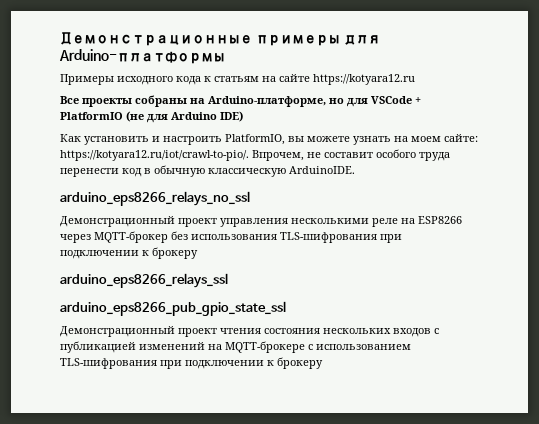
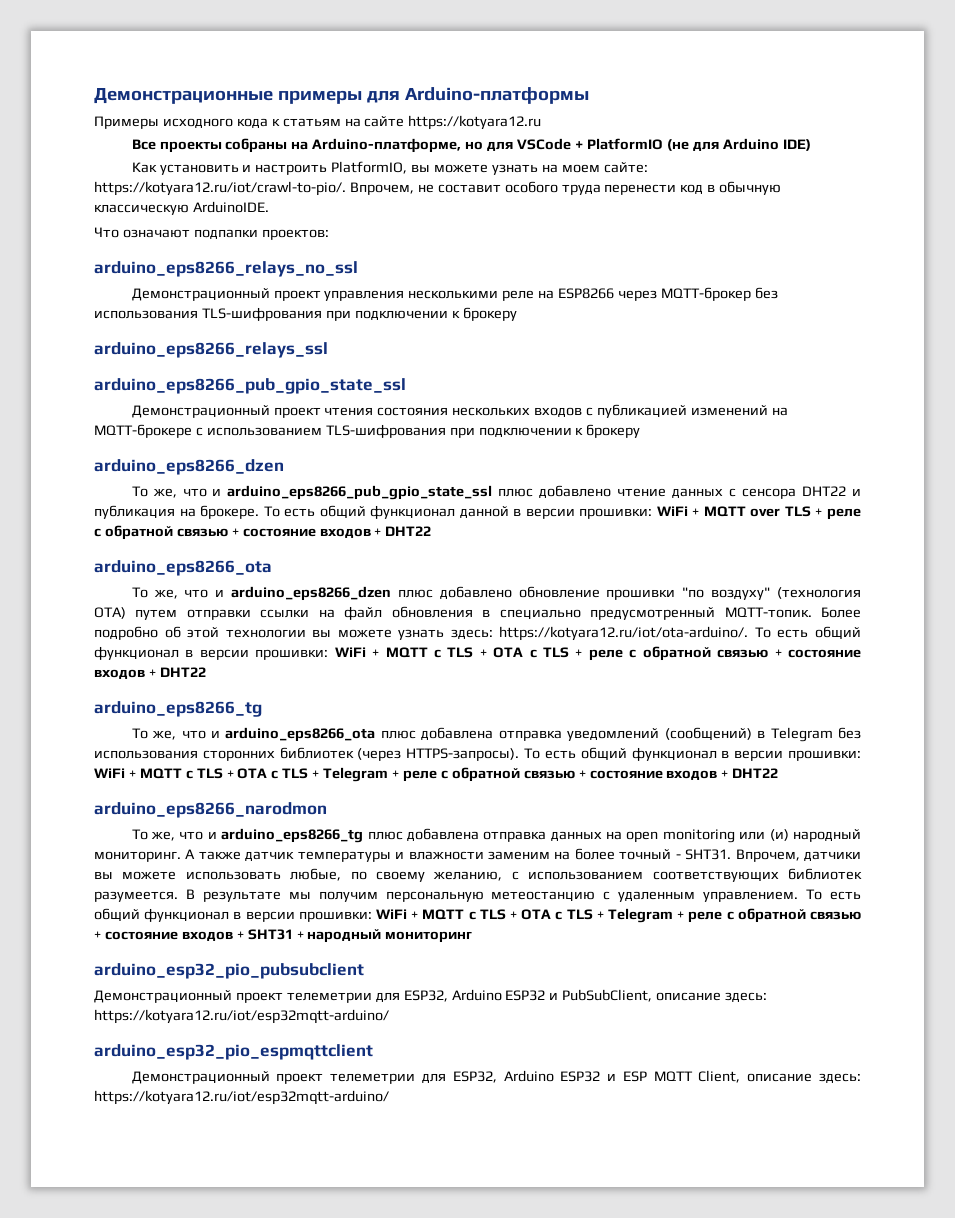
+ Что означают подпапки проектов:
  Демонстрационный проект чтения состояния нескольких входов с публикацией изменений на MQTT-брокере с использованием TLS-шифрования при подключении к брокеру
+ arduino_eps8266_dzen
+ То же, что и arduino_eps8266_pub_gpio_state_ssl плюс добавлено чтение данных с сенсора DHT22 и публикация на брокере. То есть общий функционал данной в версии прошивки: WiFi + MQTT over TLS + реле с обратной связью + состояние входов + DHT22
+ arduino_eps8266_ota
+ То же, что и arduino_eps8266_dzen плюс добавлено обновление прошивки "по воздуху" (технология ОТА) путем отправки ссылки на файл обновления в специально предусмотренный MQTT-топик. Более подробно об этой технологии вы можете узнать здесь: https://kotyara12.ru/iot/ota-arduino/. То есть общий функционал в версии прошивки: WiFi + MQTT c TLS + OTA c TLS + реле с обратной связью + состояние входов + DHT22
+ arduino_eps8266_tg
+ То же, что и arduino_eps8266_ota плюс добавлена отправка уведомлений (сообщений) в Telegram без использования сторонних библиотек (через HTTPS-запросы). То есть общий функционал в версии прошивки: WiFi + MQTT c TLS + OTA c TLS + Telegram + реле с обратной связью + состояние входов + DHT22
+ arduino_eps8266_narodmon
+ То же, что и arduino_eps8266_tg плюс добавлена отправка данных на open monitoring или (и) народный мониторинг. А также датчик температуры и влажности заменим на более точный - SHT31. Впрочем, датчики вы можете использовать любые, по своему желанию, с использованием соответствующих библиотек разумеется. В результате мы получим персональную метеостанцию с удаленным управлением. То есть общий функционал в версии прошивки: WiFi + MQTT c TLS + OTA c TLS + Telegram + реле с обратной связью + состояние входов + SHT31 + народный мониторинг
+ arduino_esp32_pio_pubsubclient
+ Демонстрационный проект телеметрии для ESP32, Arduino ESP32 и PubSubClient, описание здесь: https://kotyara12.ru/iot/esp32mqtt-arduino/
+ arduino_esp32_pio_espmqttclient
+ Демонстрационный проект телеметрии для ESP32, Arduino ESP32 и ESP MQTT Client, описание здесь: https://kotyara12.ru/iot/esp32mqtt-arduino/

